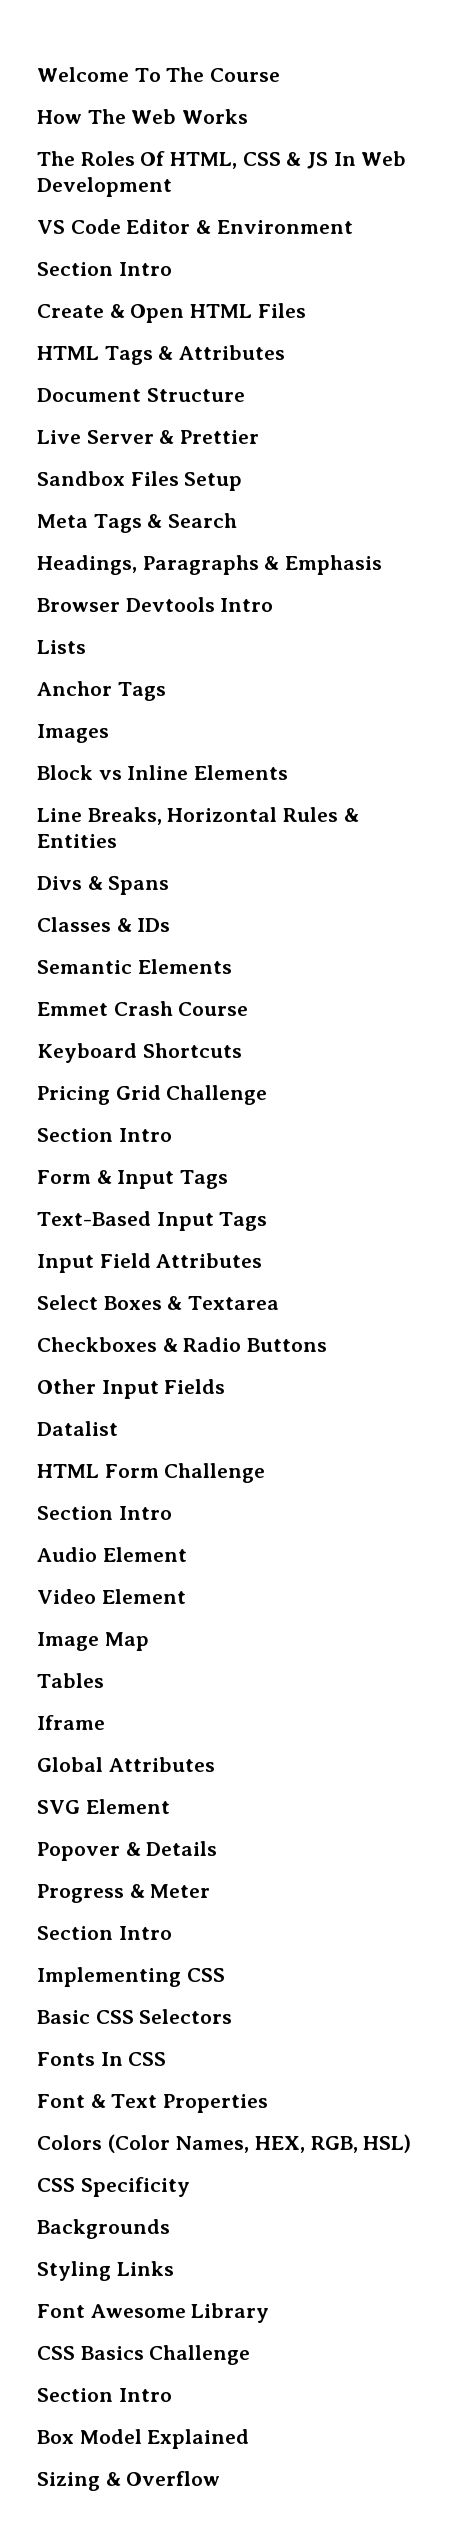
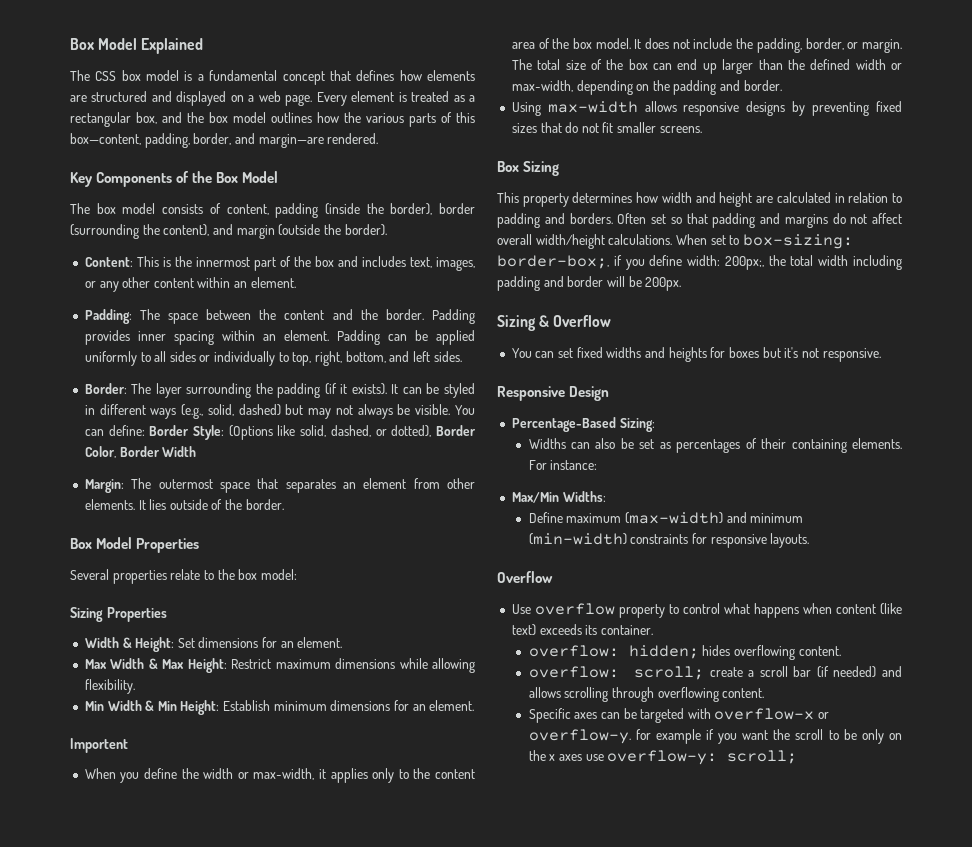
- Welcome To The Course
- How The Web Works
- The Roles Of HTML, CSS & JS In Web Development
- VS Code Editor & Environment
- Section Intro
- Create & Open HTML Files
- HTML Tags & Attributes
- Document Structure
- Live Server & Prettier
- Sandbox Files Setup
- Meta Tags & Search
- Headings, Paragraphs & Emphasis
- Browser Devtools Intro
- Lists
- Anchor Tags
- Images
- Block vs Inline Elements
- Line Breaks, Horizontal Rules & Entities
- Divs & Spans
- Classes & IDs
- Semantic Elements
- Emmet Crash Course
- Keyboard Shortcuts
- Pricing Grid Challenge
- Section Intro
- Form & Input Tags
- Text-Based Input Tags
- Input Field Attributes
- Select Boxes & Textarea
- Checkboxes & Radio Buttons
- Other Input Fields
- Datalist
- HTML Form Challenge
- Section Intro
- Audio Element
- Video Element
- Image Map
- Tables
- Iframe
- Global Attributes
- SVG Element
- Popover & Details
- Progress & Meter
- Section Intro
- Implementing CSS
- Basic CSS Selectors
- Fonts In CSS
- Font & Text Properties
- Colors (Color Names, HEX, RGB, HSL)
- CSS Specificity
- Backgrounds
- Styling Links
- Font Awesome Library
- CSS Basics Challenge
- Section Intro
  Box Model Explained
+ The CSS box model is a fundamental concept that defines how elements are structured and displayed on a web page. Every element is treated as a rectangular box, and the box model outlines how the various parts of this box—content, padding, border, and margin—are rendered.
+ Key Components of the Box Model
+ The box model consists of content, padding (inside the border), border (surrounding the content), and margin (outside the border).
+ Content: This is the innermost part of the box and includes text, images, or any other content within an element.
+ Padding: The space between the content and the border. Padding provides inner spacing within an element. Padding can be applied uniformly to all sides or individually to top, right, bottom, and left sides.
+ Border: The layer surrounding the padding (if it exists). It can be styled in different ways (e.g., solid, dashed) but may not always be visible. You can define: Border Style: (Options like solid, dashed, or dotted), Border Color, Border Width
+ Margin: The outermost space that separates an element from other elements. It lies outside of the border.
+ Box Model Properties
+ Several properties relate to the box model:
+ Sizing Properties
+ Width & Height: Set dimensions for an element.
+ Max Width & Max Height: Restrict maximum dimensions while allowing flexibility.
+ Min Width & Min Height: Establish minimum dimensions for an element.
+ Importent
+ When you define the width or max-width, it applies only to the content area of the box model. It does not include the padding, border, or margin. The total size of the box can end up larger than the defined width or max-width, depending on the padding and border.
+ Using max-width allows responsive designs by preventing fixed sizes that do not fit smaller screens.
+ Box Sizing
+ This property determines how width and height are calculated in relation to padding and borders. Often set so that padding and margins do not affect overall width/height calculations. When set to box-sizing: border-box;, if you define width: 200px;, the total width including padding and border will be 200px.
  Sizing & Overflow
+ You can set fixed widths and heights for boxes but it's not responsive.
+ Responsive Design
+ Percentage-Based Sizing:
+ Widths can also be set as percentages of their containing elements. For instance:
+ Max/Min Widths:
+ Define maximum (max-width) and minimum (min-width) constraints for responsive layouts.
+ Overflow
+ Use overflow property to control what happens when content (like text) exceeds its container.
+ overflow: hidden; hides overflowing content.
+ overflow: scroll; create a scroll bar (if needed) and allows scrolling through overflowing content.
+ Specific axes can be targeted with overflow-x or overflow-y. for example if you want the scroll to be only on the x axes use overflow-y: scroll;

